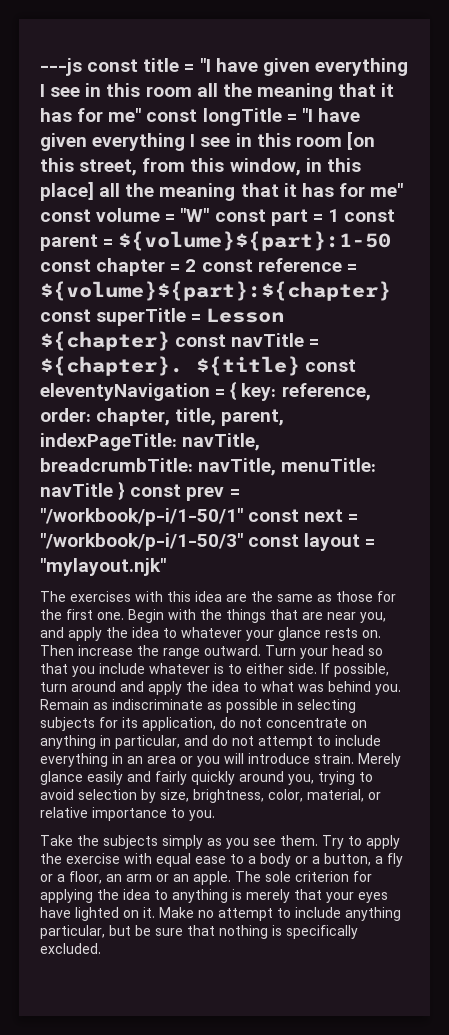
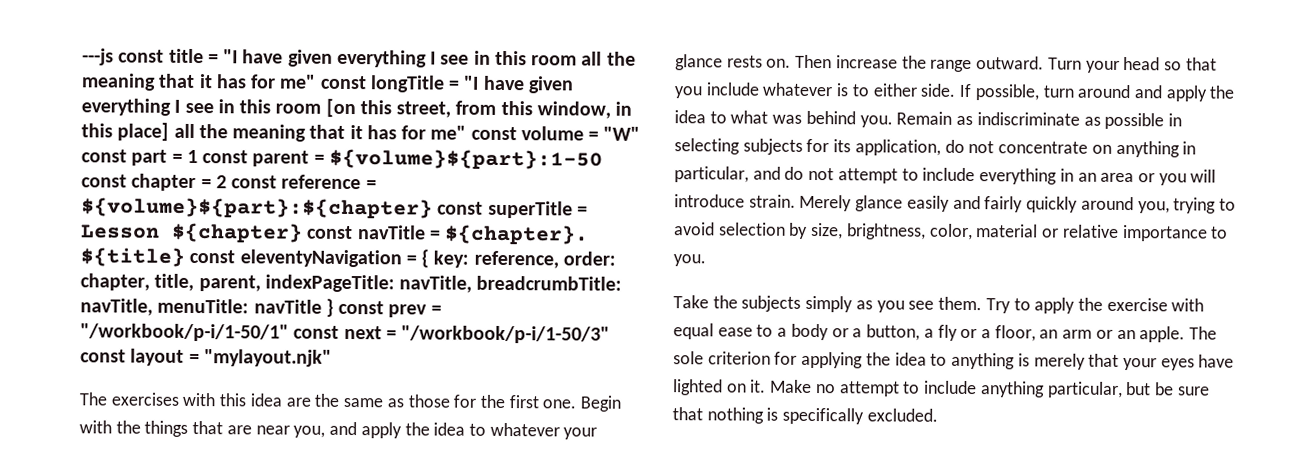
- Merely glance easily and fairly quickly around you, trying to avoid selection by size, brightness, color, material, or relative importance to you.
+ Merely glance easily and fairly quickly around you, trying to avoid selection by size, brightness, color, material or relative importance to you.

